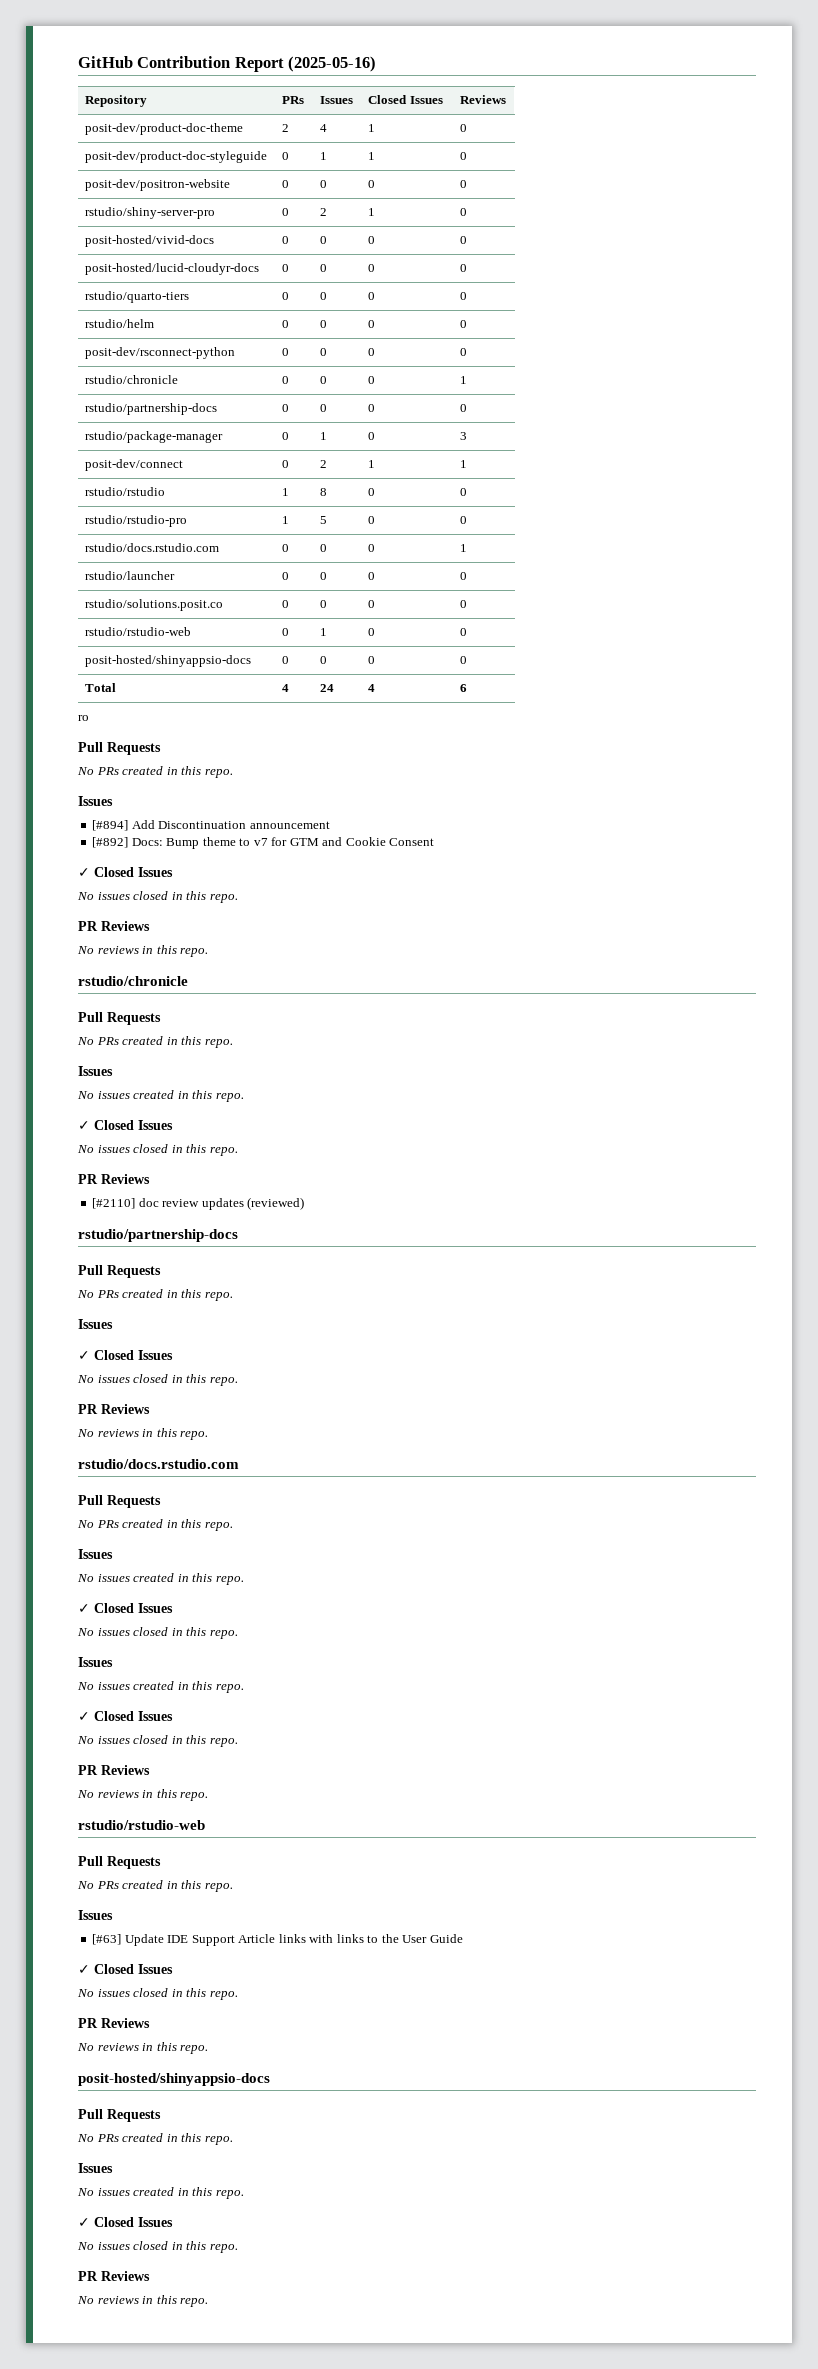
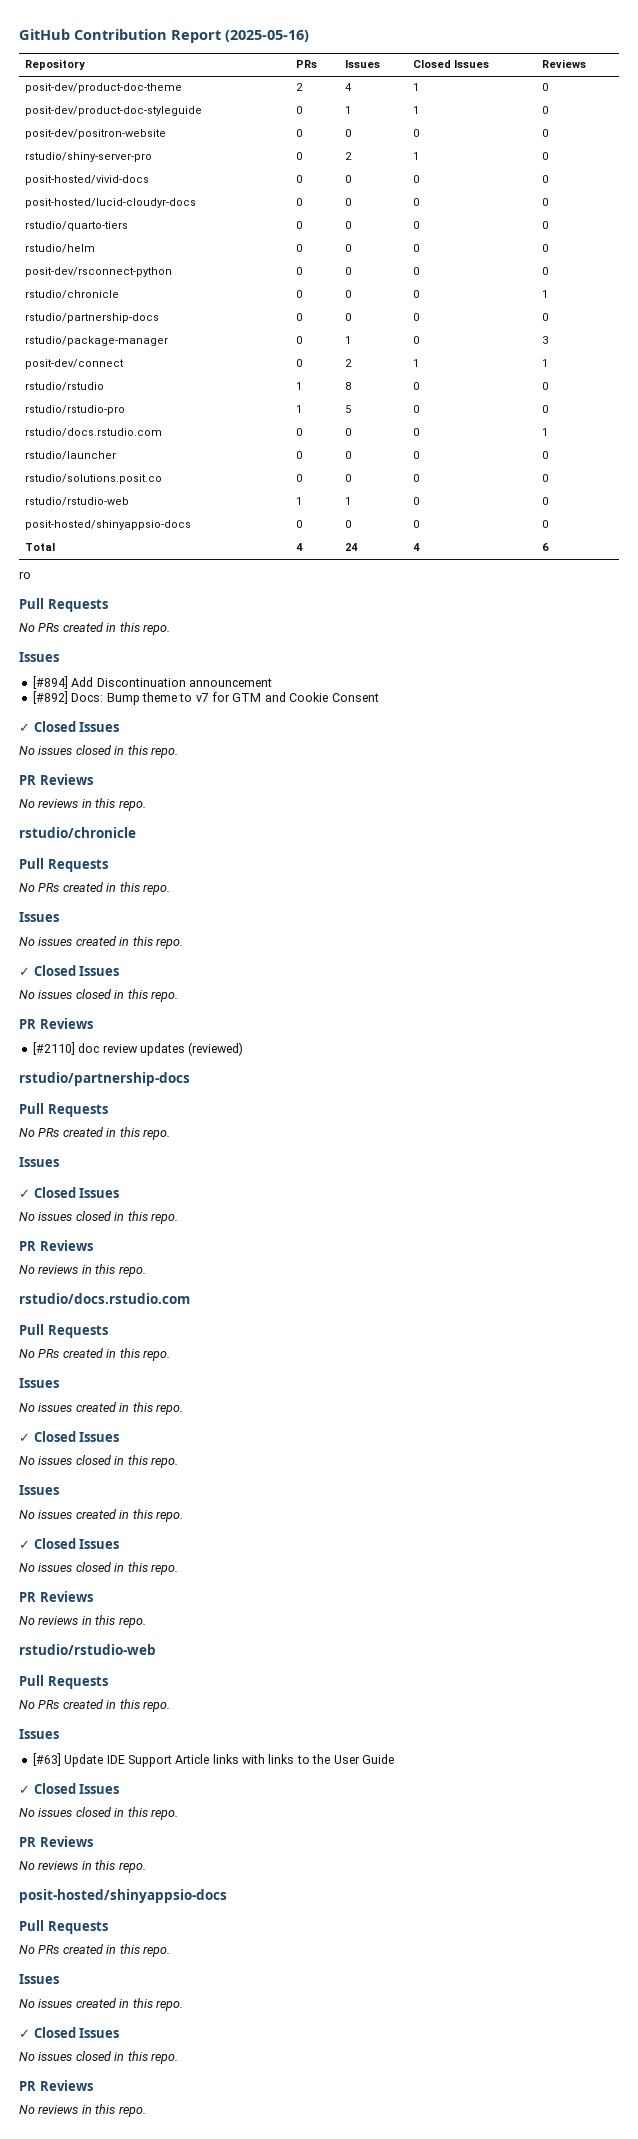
- rstudio/rstudio-web | 0 | 1 | 0 | 0
+ rstudio/rstudio-web | 1 | 1 | 0 | 0

